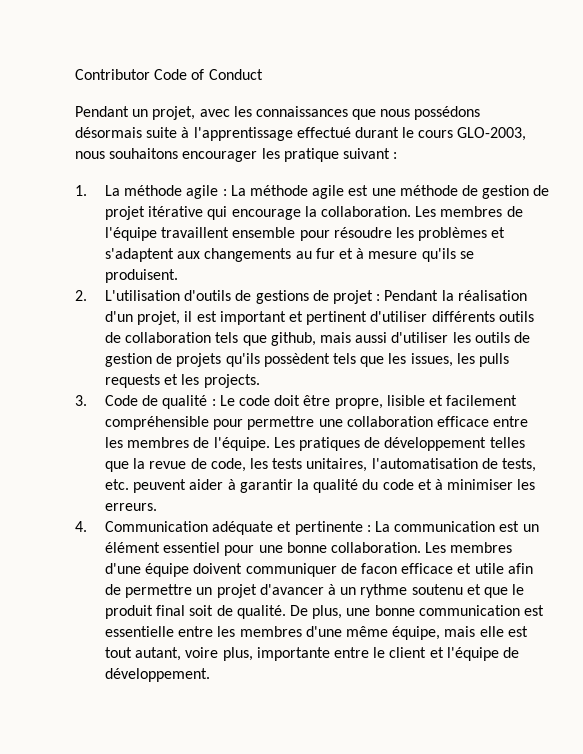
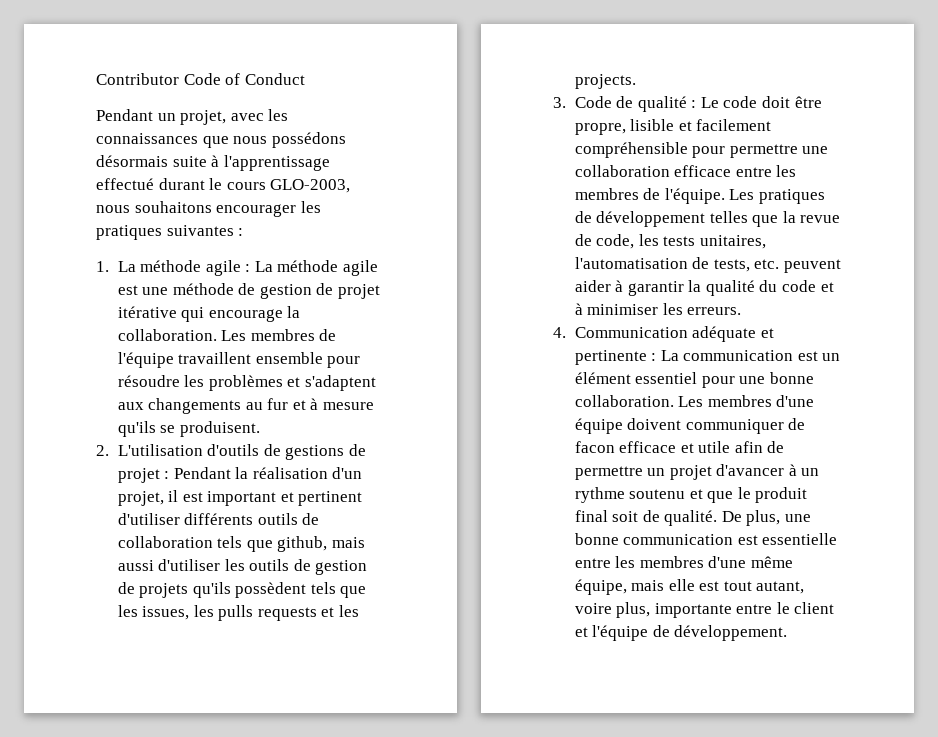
- Pendant un projet, avec les connaissances que nous possédons désormais suite à l'apprentissage effectué durant le cours GLO-2003, nous souhaitons encourager les pratique suivant :
+ Pendant un projet, avec les connaissances que nous possédons désormais suite à l'apprentissage effectué durant le cours GLO-2003, nous souhaitons encourager les pratiques suivantes :

